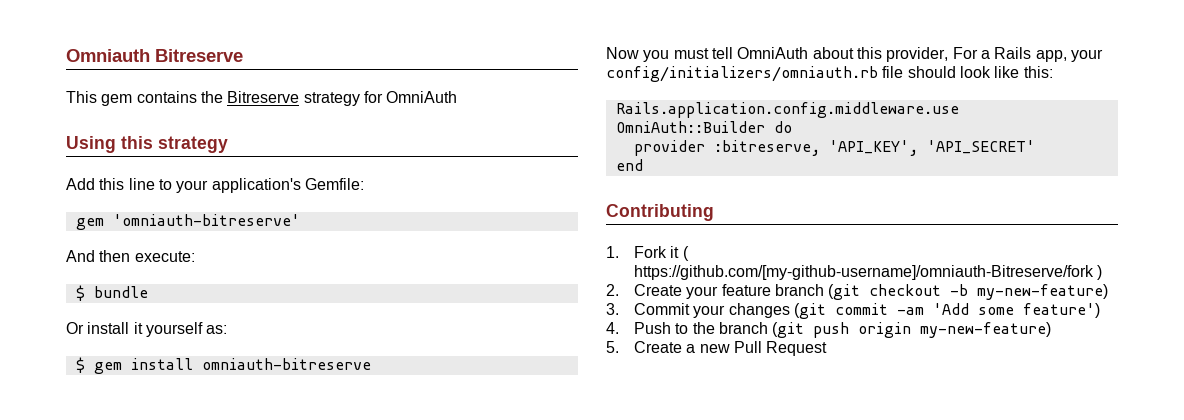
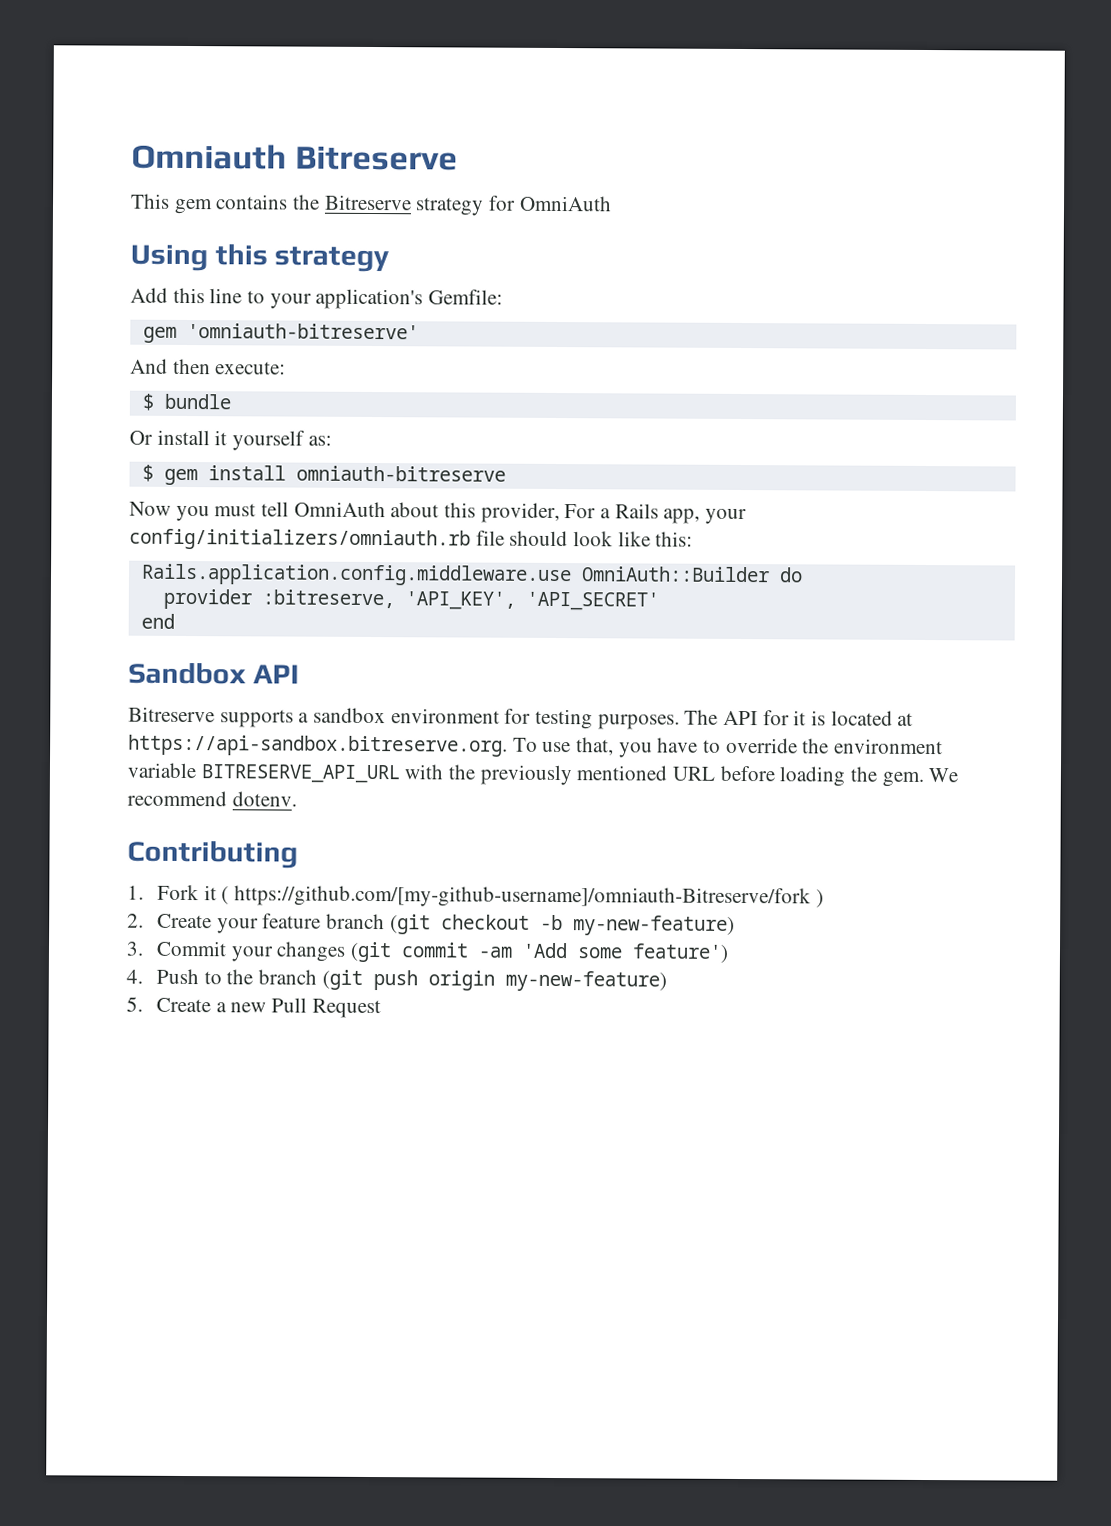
+ Sandbox API
+ Bitreserve supports a sandbox environment for testing purposes. The API for it is located at https://api-sandbox.bitreserve.org. To use that, you have to override the environment variable BITRESERVE_API_URL with the previously mentioned URL before loading the gem. We recommend dotenv.

